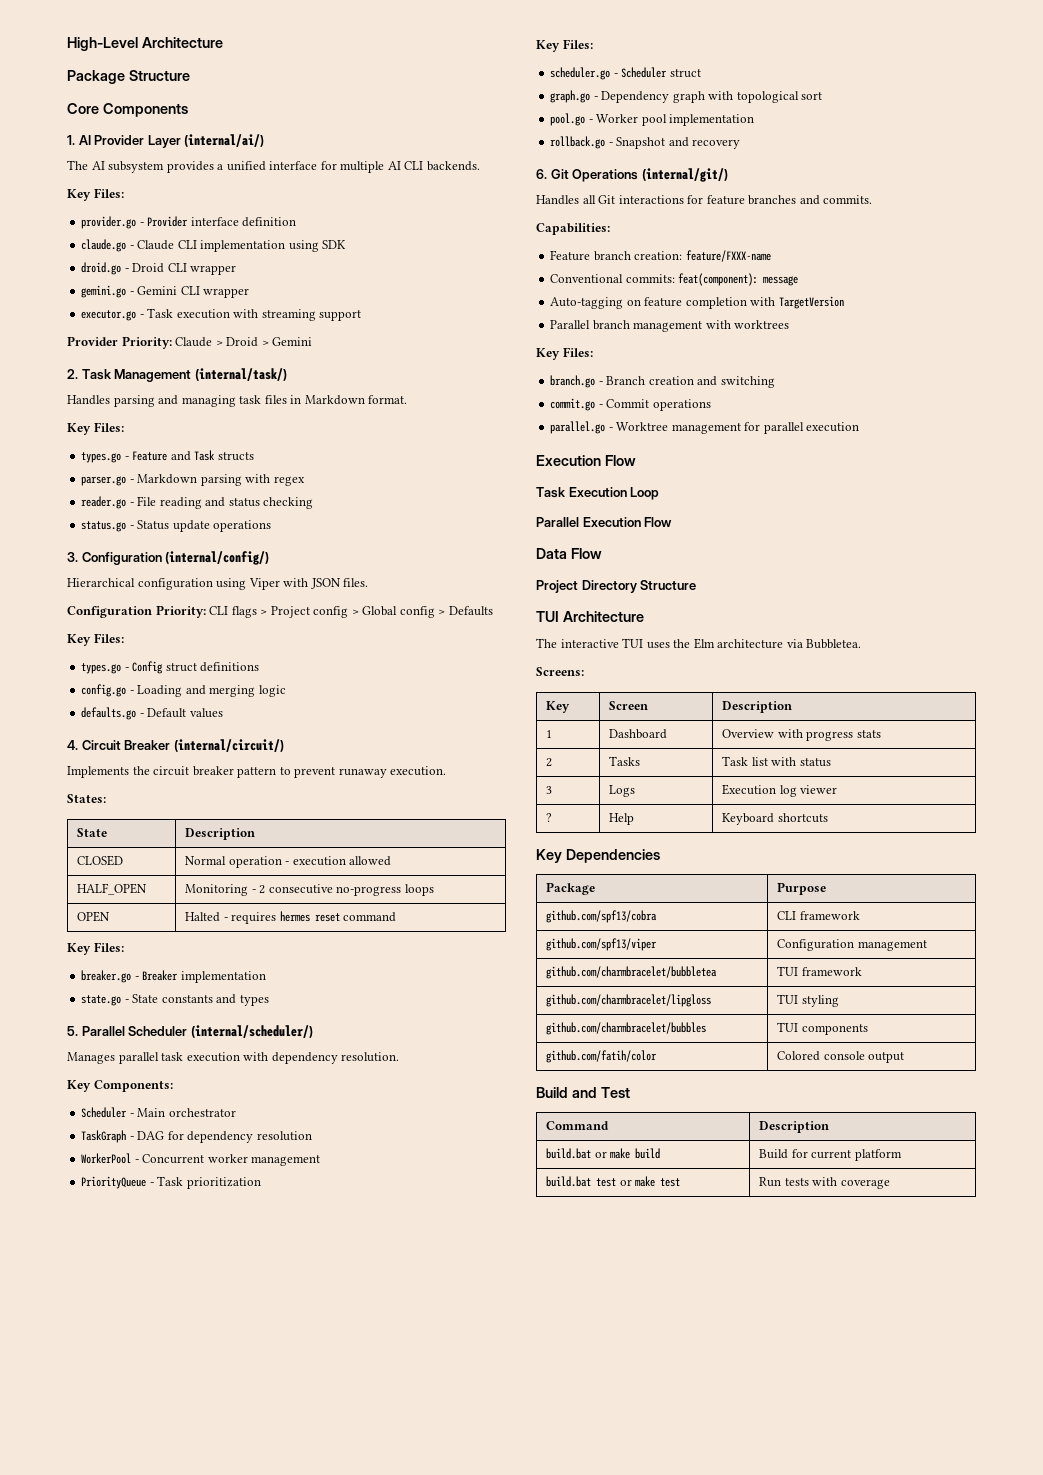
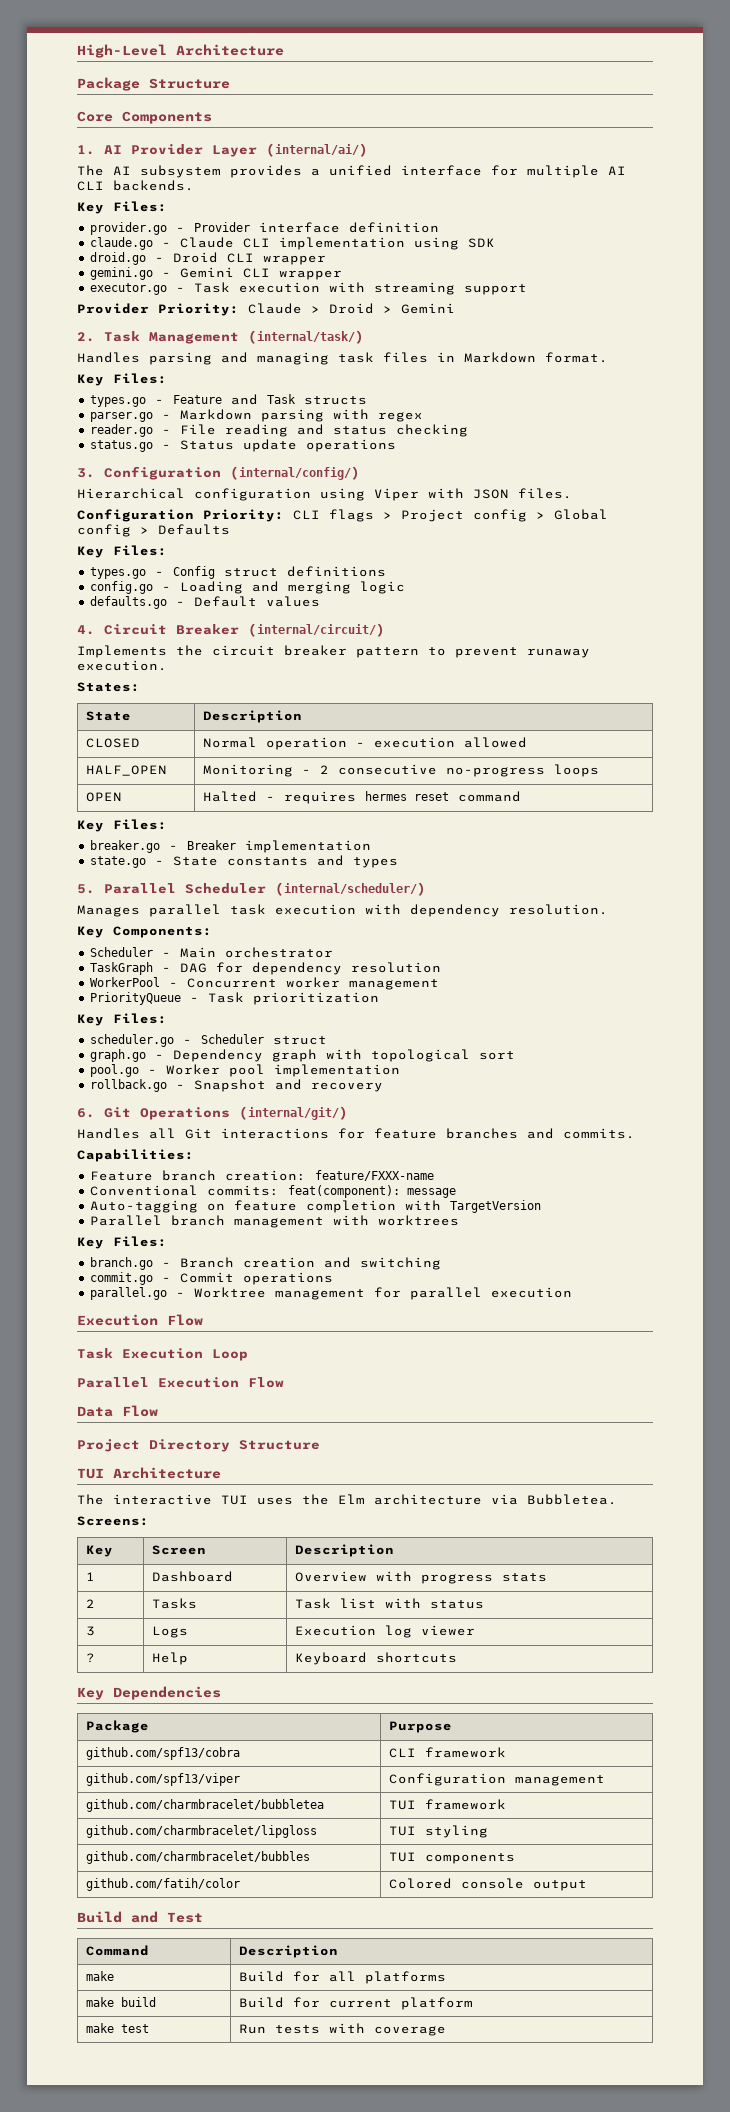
- build.bat or make build | Build for current platform
+ make | Build for all platforms
+ make build | Build for current platform
- build.bat test or make test | Run tests with coverage
+ make test | Run tests with coverage

